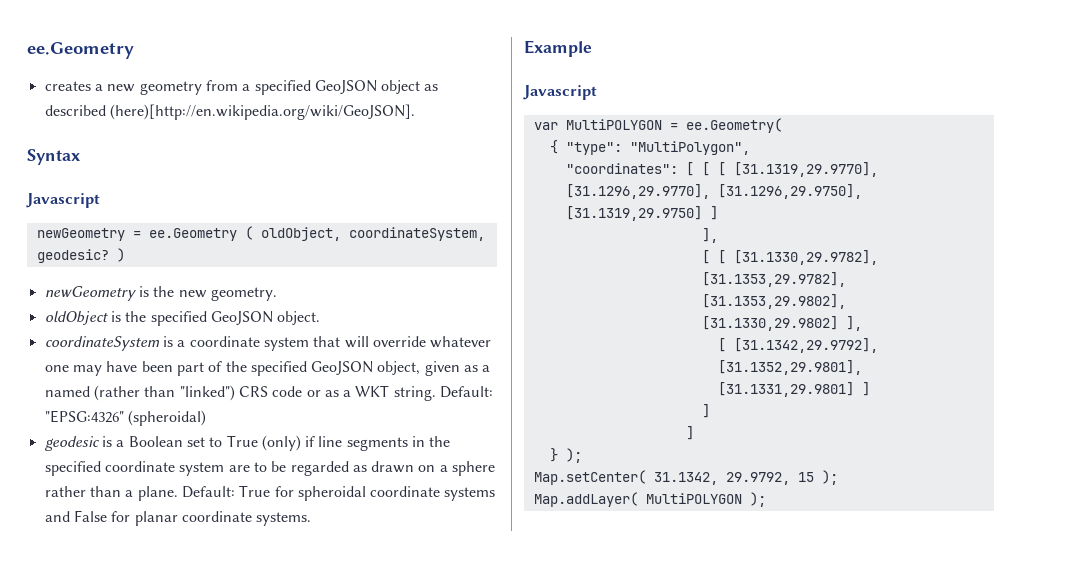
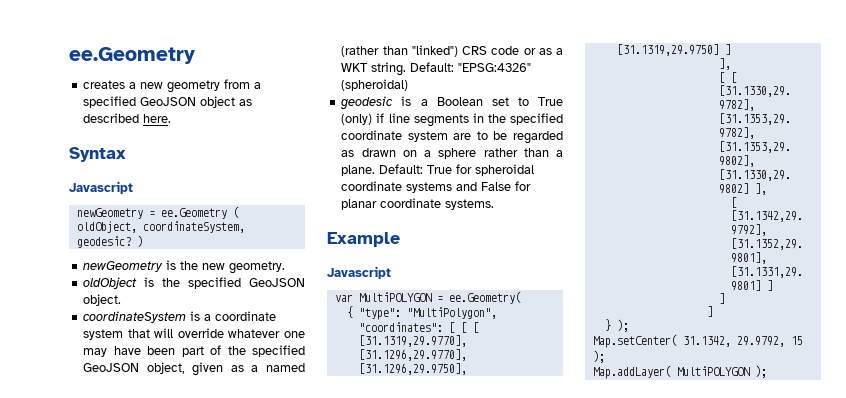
- creates a new geometry from a specified GeoJSON object as described (here)[http://en.wikipedia.org/wiki/GeoJSON].
+ creates a new geometry from a specified GeoJSON object as described here.

